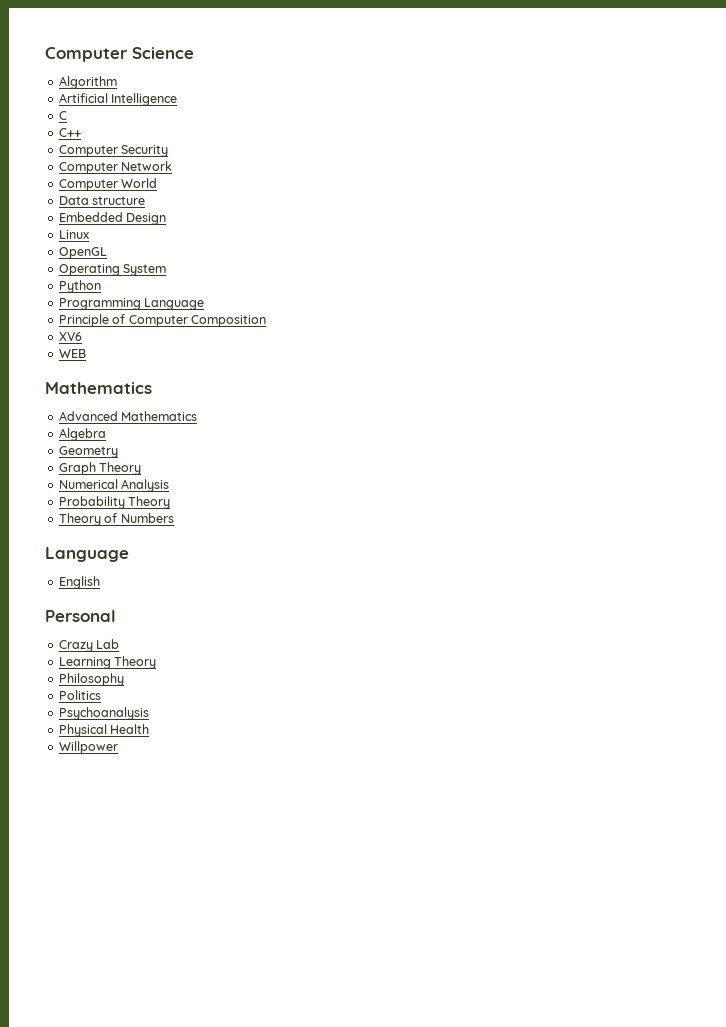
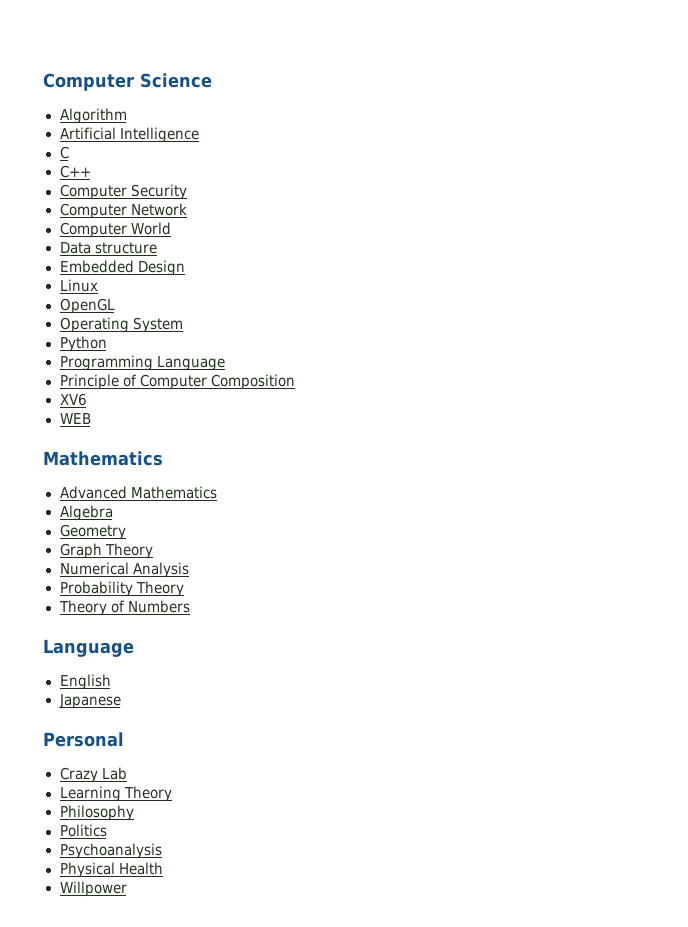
+ Japanese

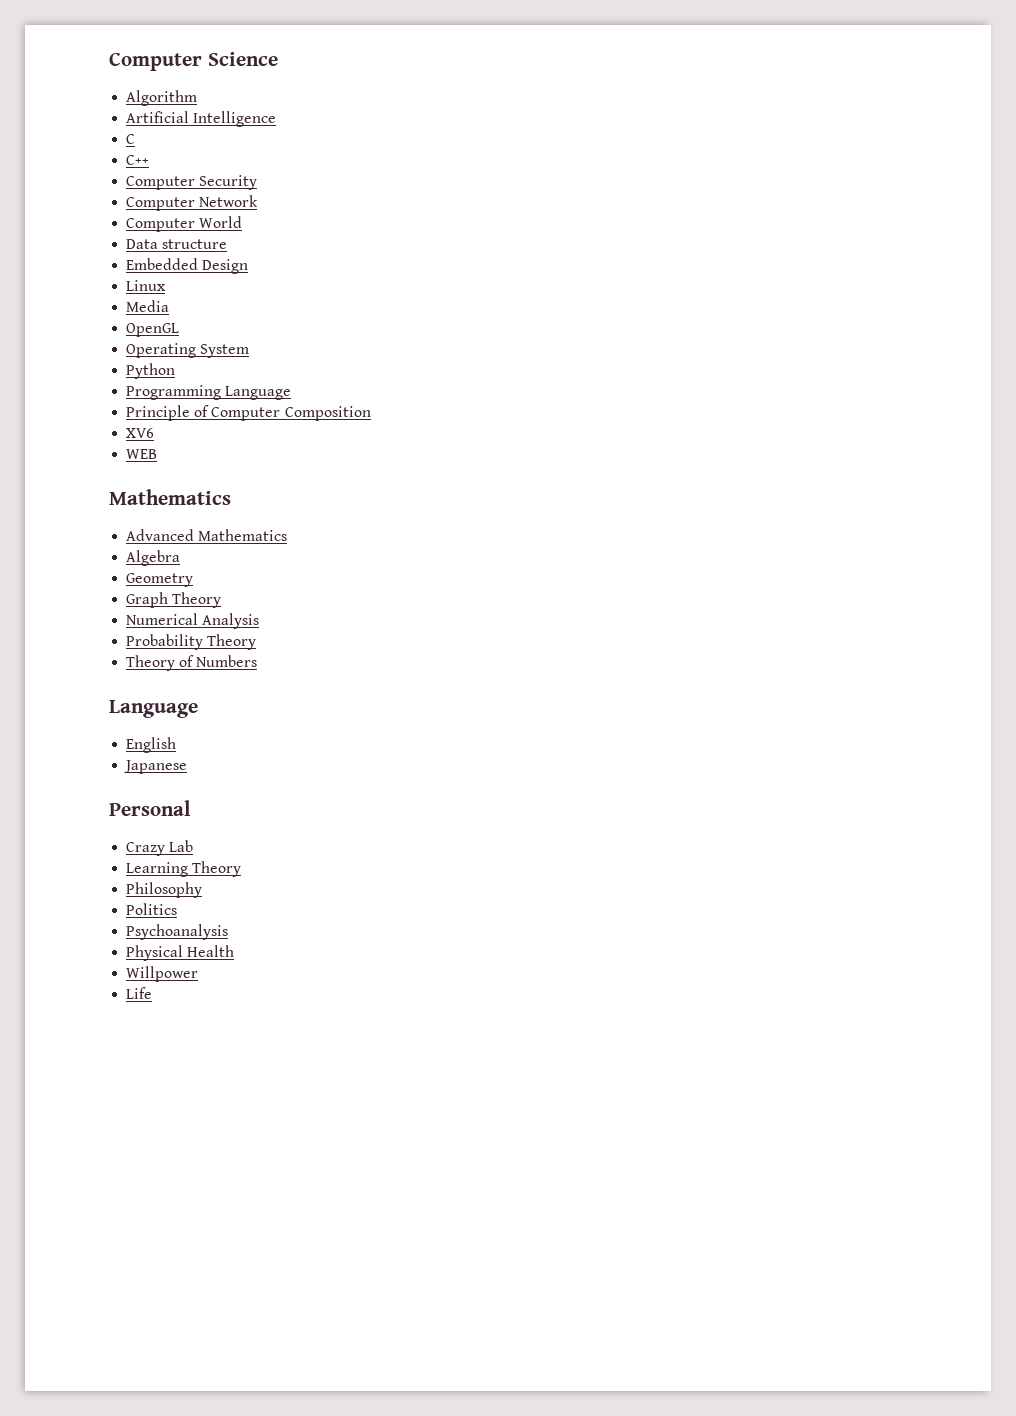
+ Media
+ Life

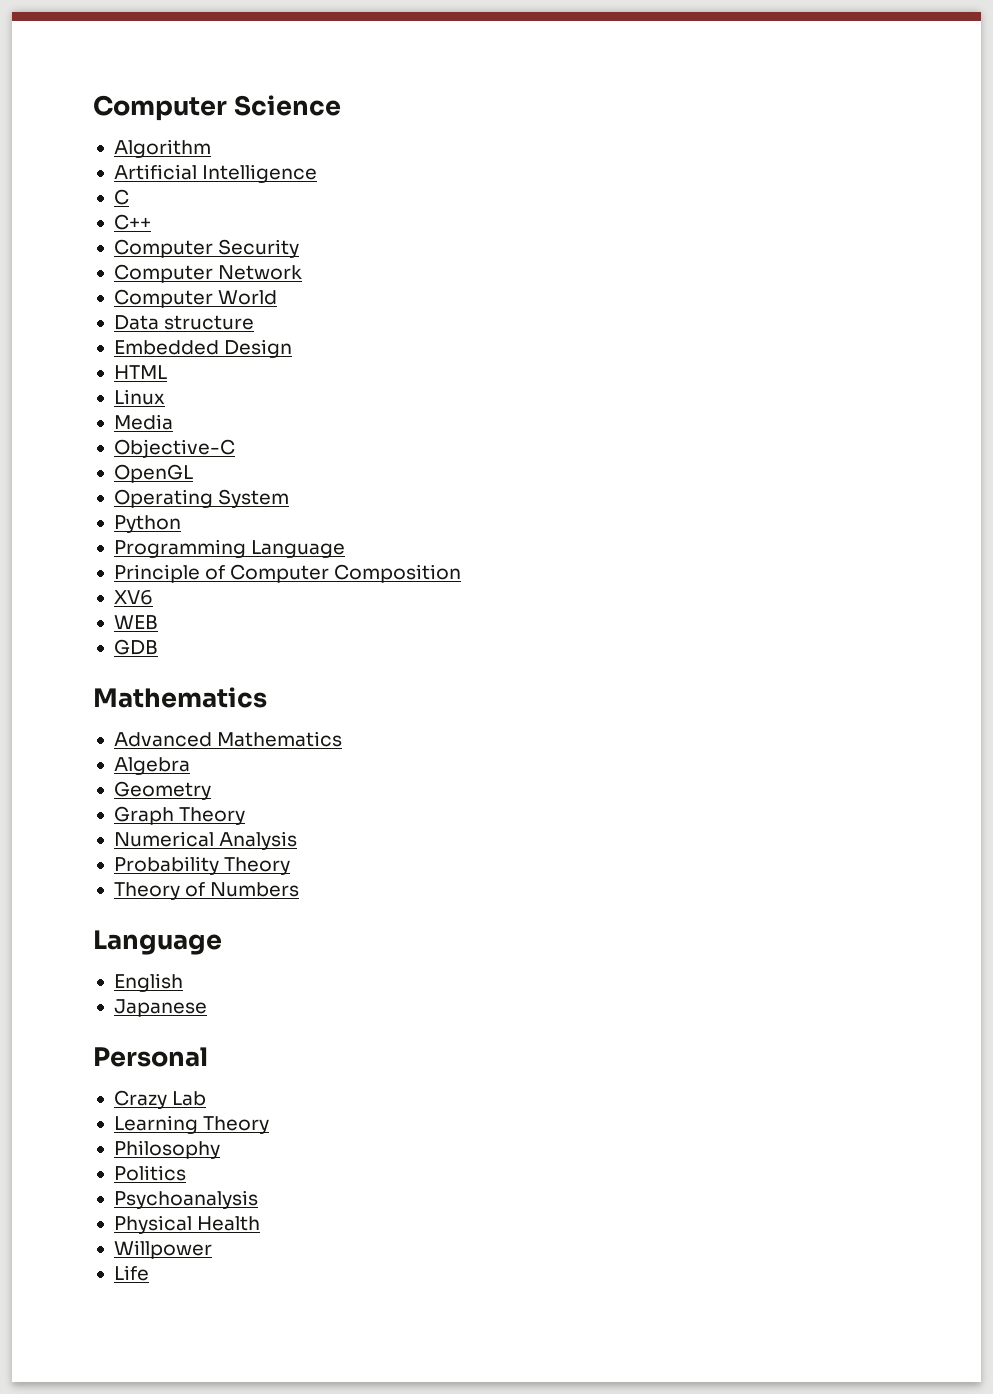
+ HTML
+ Objective-C
+ GDB

